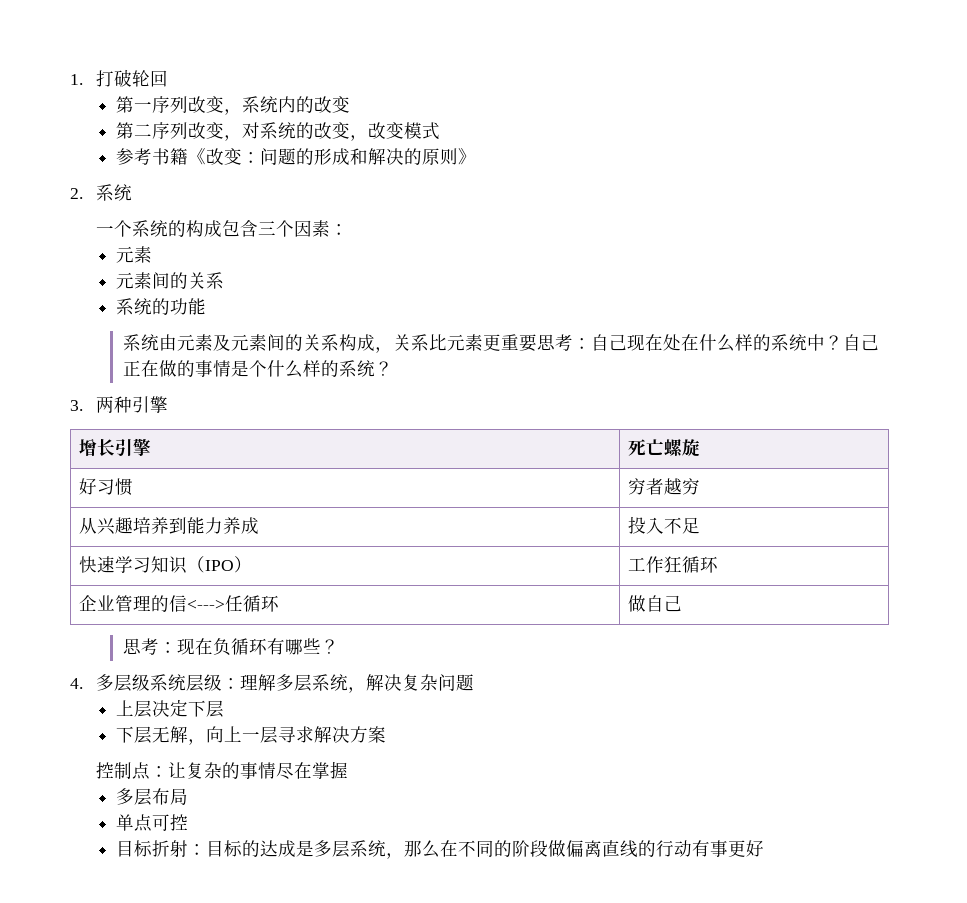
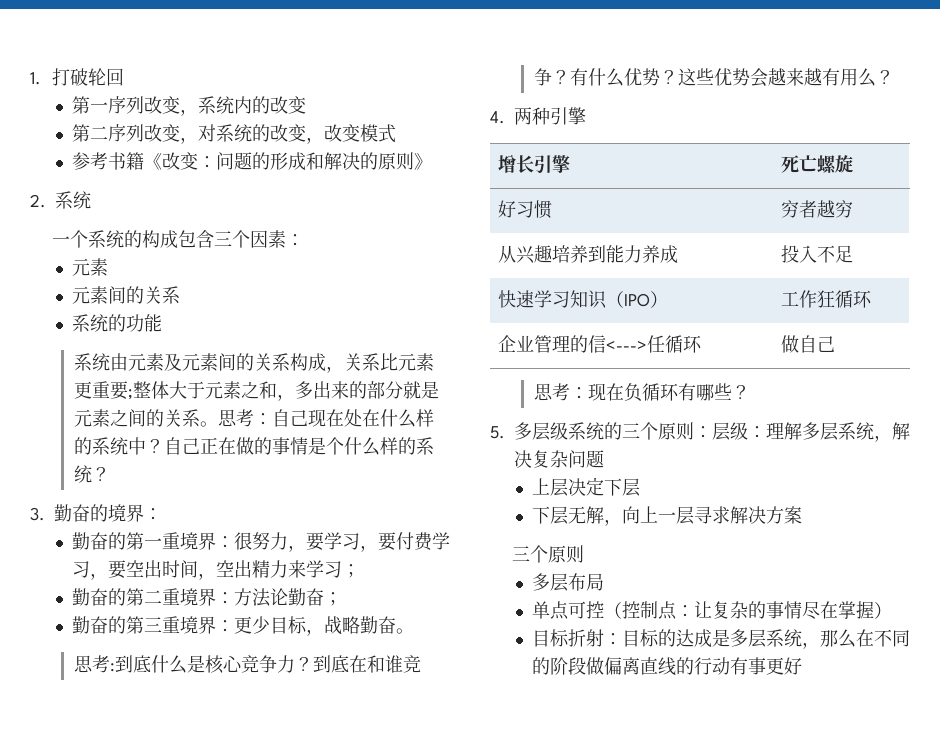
- 系统由元素及元素间的关系构成，关系比元素更重要思考：自己现在处在什么样的系统中？
+ 系统由元素及元素间的关系构成，关系比元素更重要;整体大于元素之和，多出来的部分就是元素之间的关系。思考：自己现在处在什么样的系统中？
- 3.两种引擎
+ 3.勤奋的境界：
+ 勤奋的第一重境界：很努力，要学习，要付费学习，要空出时间，空出精力来学习；
+ 勤奋的第二重境界：方法论勤奋；
+ 勤奋的第三重境界：更少目标，战略勤奋。
+ 思考:到底什么是核心竞争力？到底在和谁竞争？有什么优势？这些优势会越来越有用么？
+ 4.两种引擎
- 4.多层级系统层级：理解多层系统，解决复杂问题
+ 5.多层级系统的三个原则：层级：理解多层系统，解决复杂问题
  下层无解，向上一层寻求解决方案
- 控制点：让复杂的事情尽在掌握
+ 三个原则
  多层布局
- 单点可控
+ 单点可控（控制点：让复杂的事情尽在掌握）

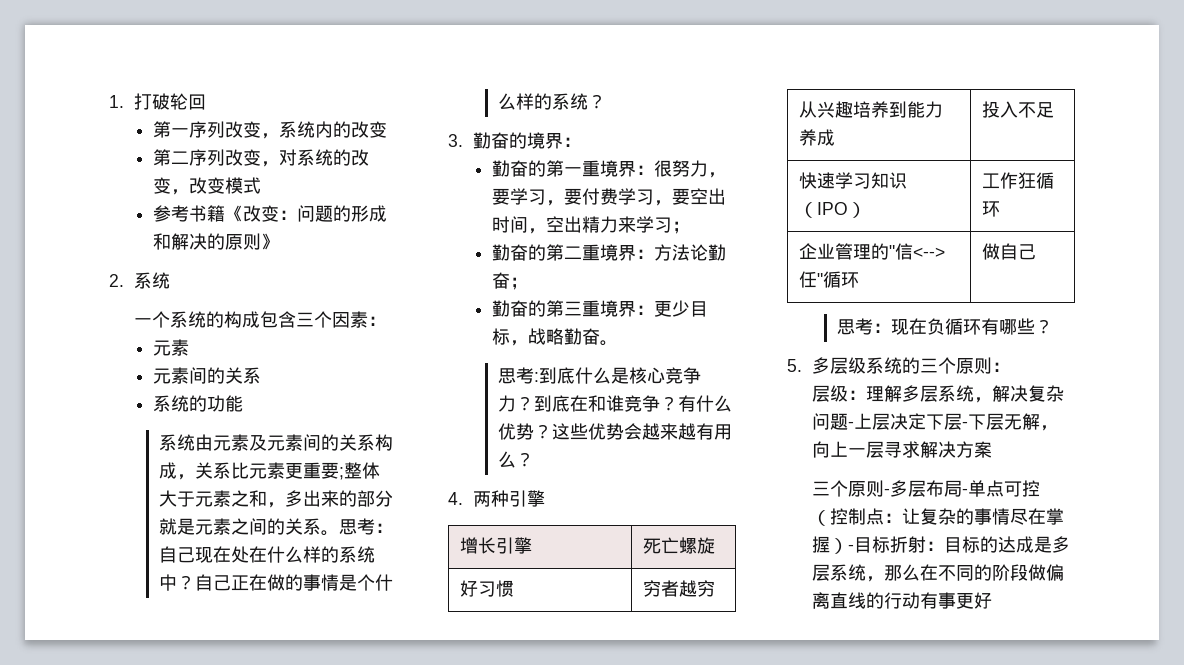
- 企业管理的信<--->任循环 | 做自己
+ 企业管理的"信<-->任"循环 | 做自己
- 5.多层级系统的三个原则：层级：理解多层系统，解决复杂问题
- 上层决定下层
- 下层无解，向上一层寻求解决方案
- 三个原则
- 多层布局
- 单点可控（控制点：让复杂的事情尽在掌握）
- 目标折射：目标的达成是多层系统，那么在不同的阶段做偏离直线的行动有事更好
+ 5.多层级系统的三个原则：
+ 层级：理解多层系统，解决复杂问题-上层决定下层-下层无解，向上一层寻求解决方案
+ 三个原则-多层布局-单点可控（控制点：让复杂的事情尽在掌握）-目标折射：目标的达成是多层系统，那么在不同的阶段做偏离直线的行动有事更好

